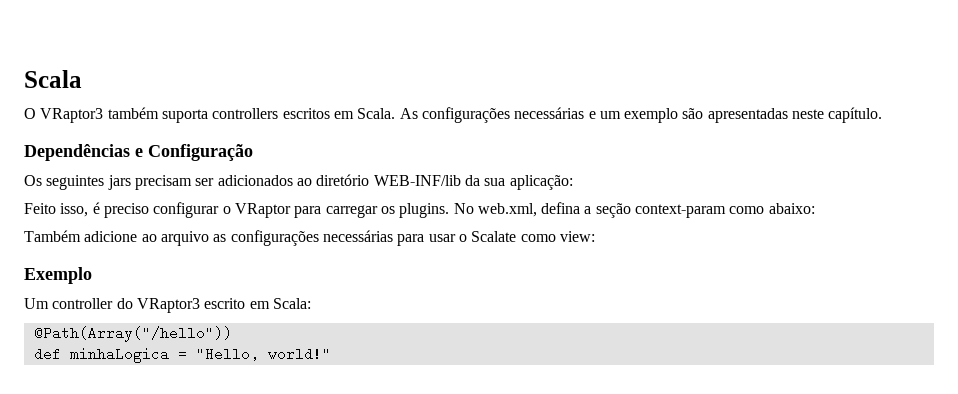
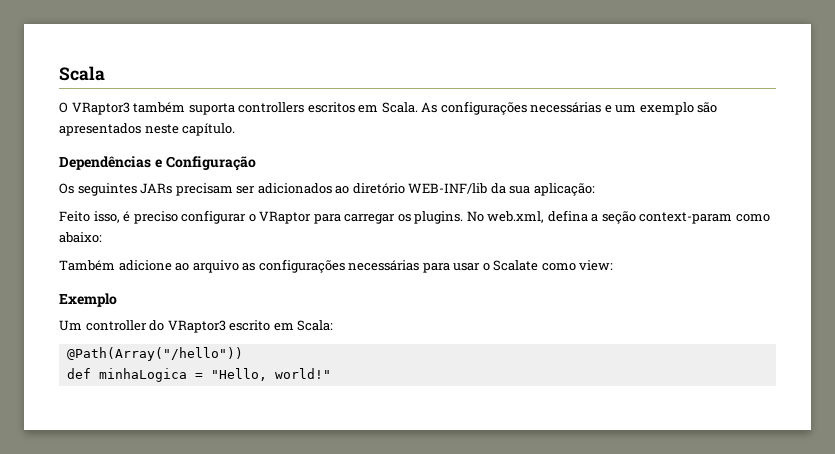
- As configurações necessárias e um exemplo são apresentadas neste capítulo.
+ As configurações necessárias e um exemplo são apresentados neste capítulo.
- Os seguintes jars precisam ser adicionados ao diretório WEB-INF/lib da sua aplicação:
+ Os seguintes JARs precisam ser adicionados ao diretório WEB-INF/lib da sua aplicação:

